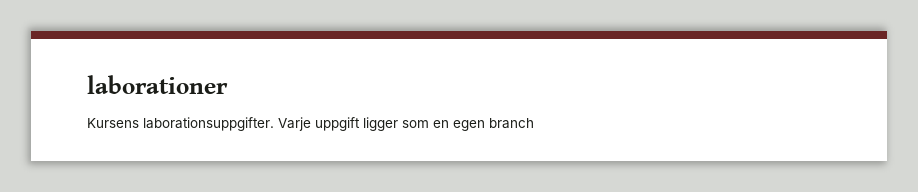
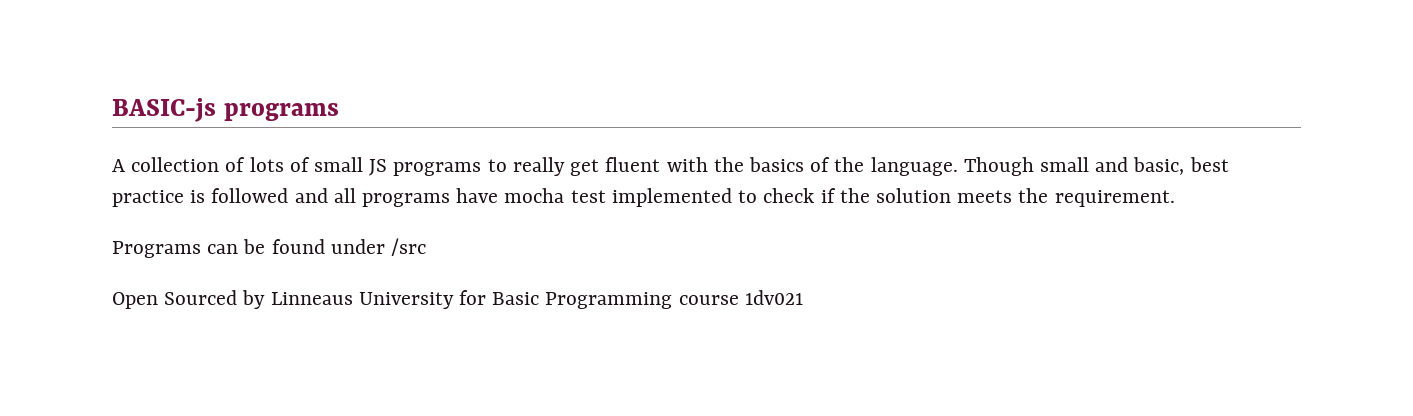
- laborationer
- Kursens laborationsuppgifter. Varje uppgift ligger som en egen branch
+ BASIC-js programs
+ A collection of lots of small JS programs to really get fluent with the basics of the language. Though small and basic, best practice is followed and all programs have mocha test implemented to check if the solution meets the requirement.
+ Programs can be found under /src
+ Open Sourced by Linneaus University for Basic Programming course 1dv021

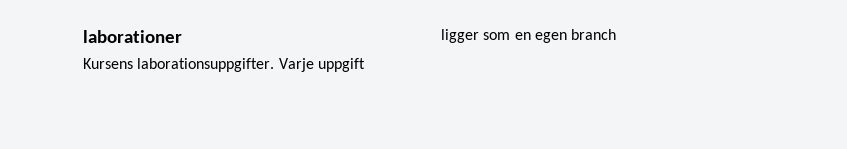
- BASIC-js programs
- A collection of lots of small JS programs to really get fluent with the basics of the language. Though small and basic, best practice is followed and all programs have mocha test implemented to check if the solution meets the requirement.
- Programs can be found under /src
- Open Sourced by Linneaus University for Basic Programming course 1dv021
+ laborationer
+ Kursens laborationsuppgifter. Varje uppgift ligger som en egen branch

